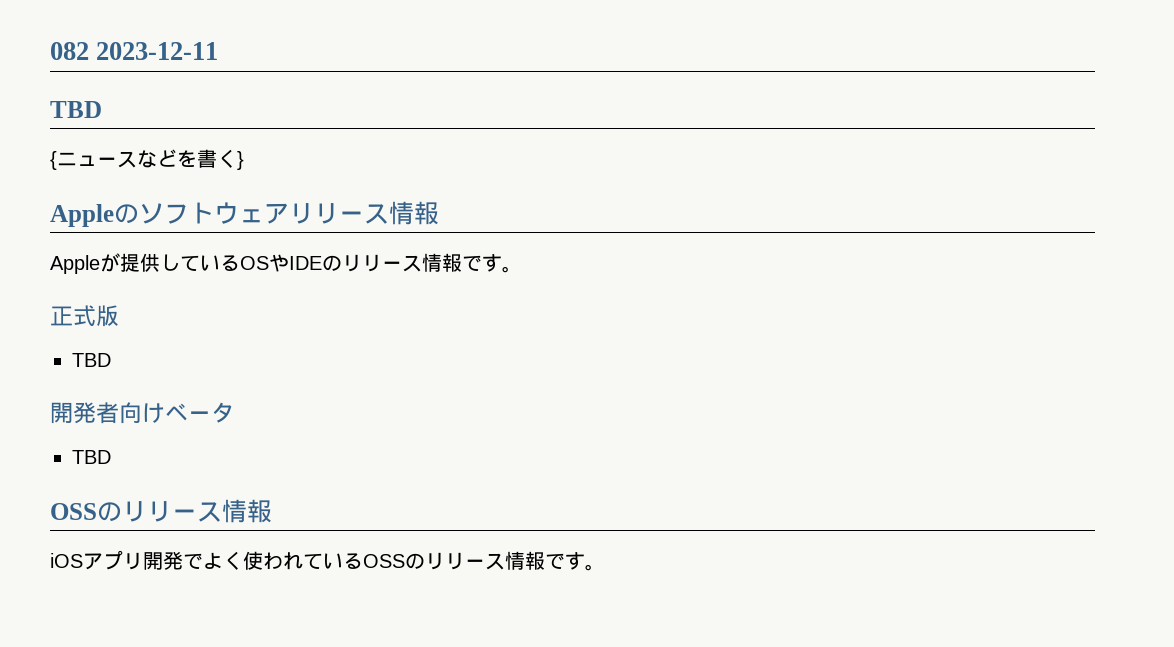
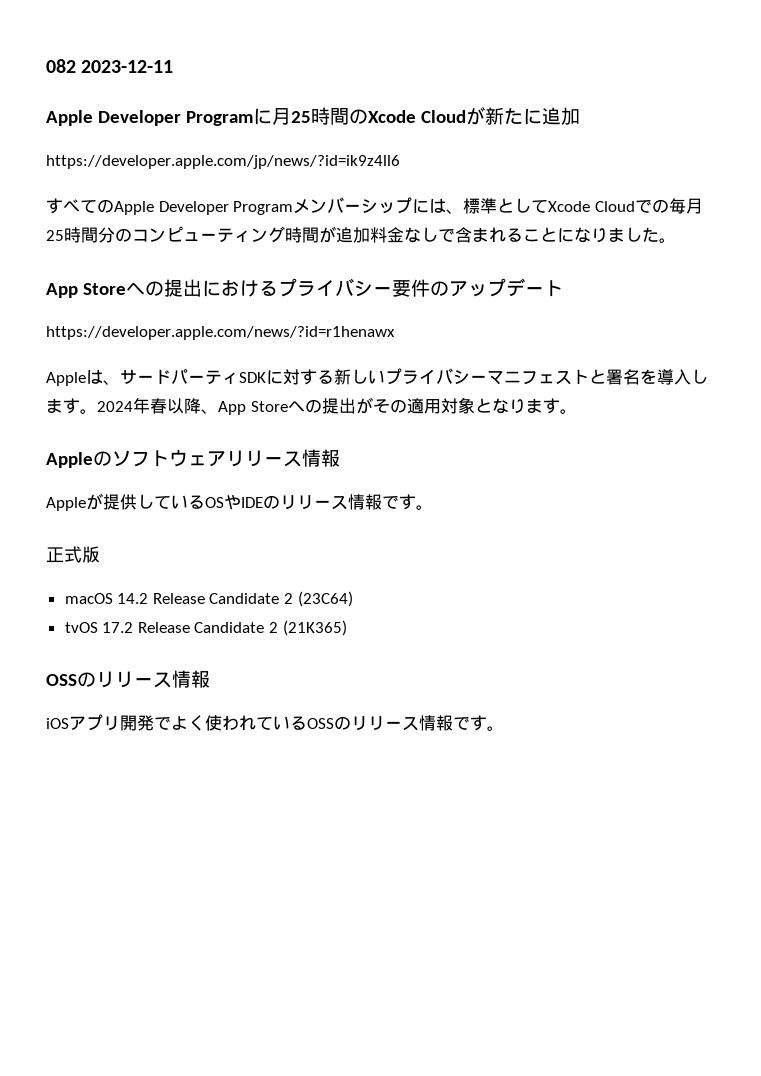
  082 2023-12-11
- TBD
- {ニュースなどを書く}
+ Apple Developer Programに月25時間のXcode Cloudが新たに追加
+ https://developer.apple.com/jp/news/?id=ik9z4ll6
+ すべてのApple Developer Programメンバーシップには、標準としてXcode Cloudでの毎月25時間分のコンピューティング時間が追加料金なしで含まれることになりました。
+ App Storeへの提出におけるプライバシー要件のアップデート
+ https://developer.apple.com/news/?id=r1henawx
+ Appleは、サードパーティSDKに対する新しいプライバシーマニフェストと署名を導入します。2024年春以降、App Storeへの提出がその適用対象となります。
  正式版
- TBD
- 開発者向けベータ
- TBD
+ macOS 14.2 Release Candidate 2 (23C64)
+ tvOS 17.2 Release Candidate 2 (21K365)

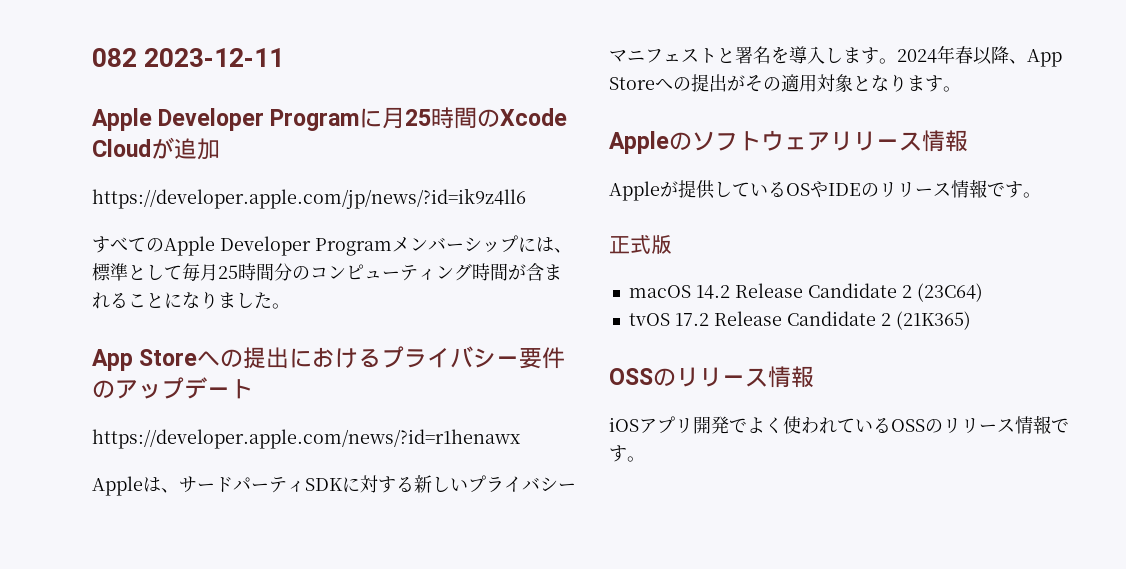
- Apple Developer Programに月25時間のXcode Cloudが新たに追加
+ Apple Developer Programに月25時間のXcode Cloudが追加
- すべてのApple Developer Programメンバーシップには、標準としてXcode Cloudでの毎月25時間分のコンピューティング時間が追加料金なしで含まれることになりました。
+ すべてのApple Developer Programメンバーシップには、標準として毎月25時間分のコンピューティング時間が含まれることになりました。

